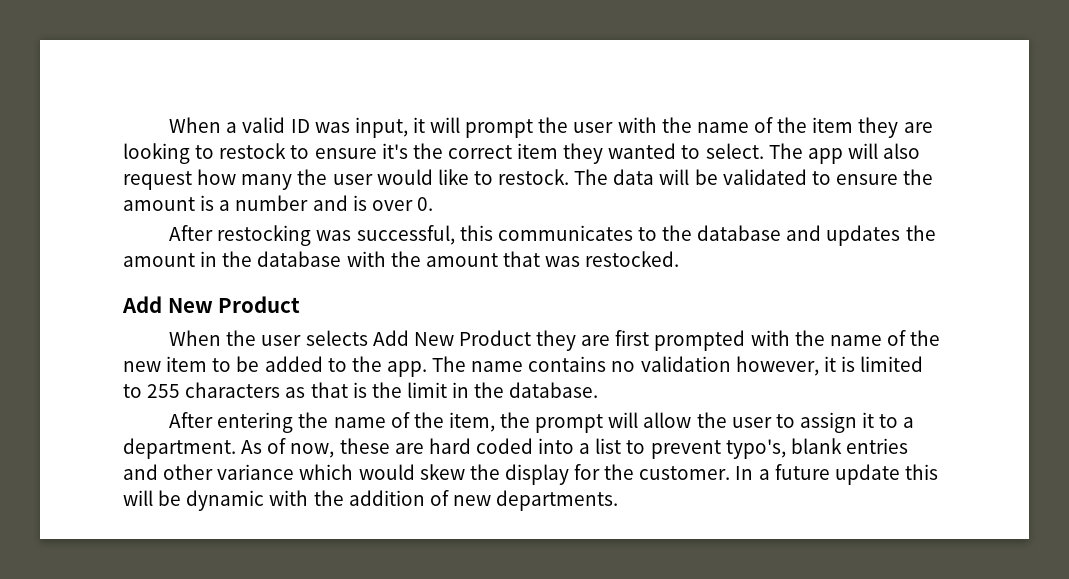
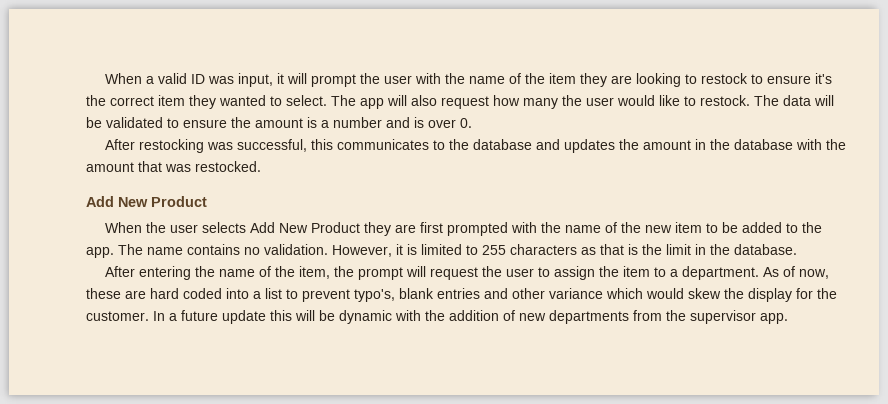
- The name contains no validation however, it is limited to 255 characters as that is the limit in the database.
+ The name contains no validation. However, it is limited to 255 characters as that is the limit in the database.
- After entering the name of the item, the prompt will allow the user to assign it to a department.
+ After entering the name of the item, the prompt will request the user to assign the item to a department.
- In a future update this will be dynamic with the addition of new departments.
+ In a future update this will be dynamic with the addition of new departments from the supervisor app.

